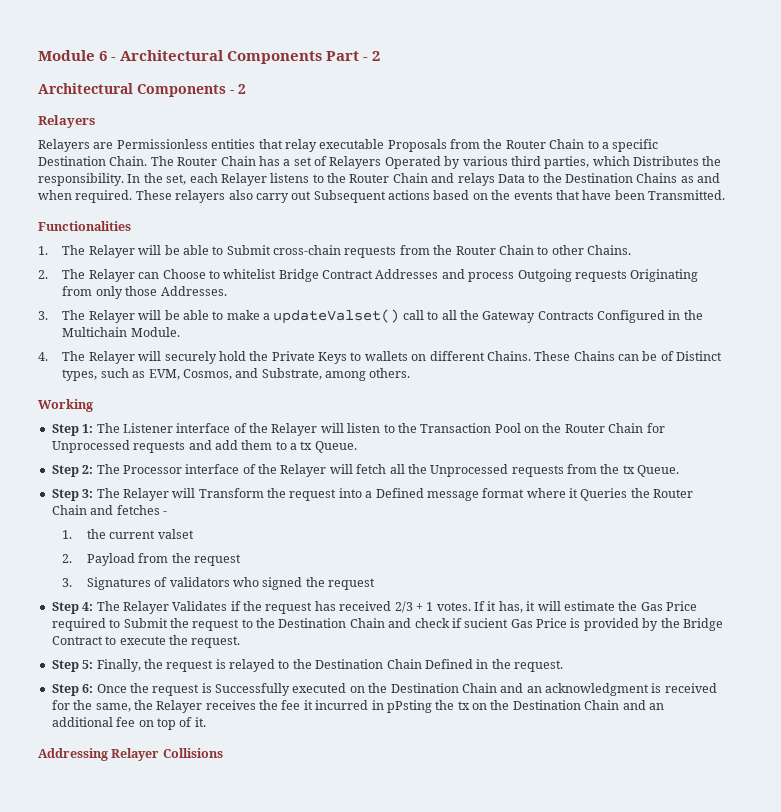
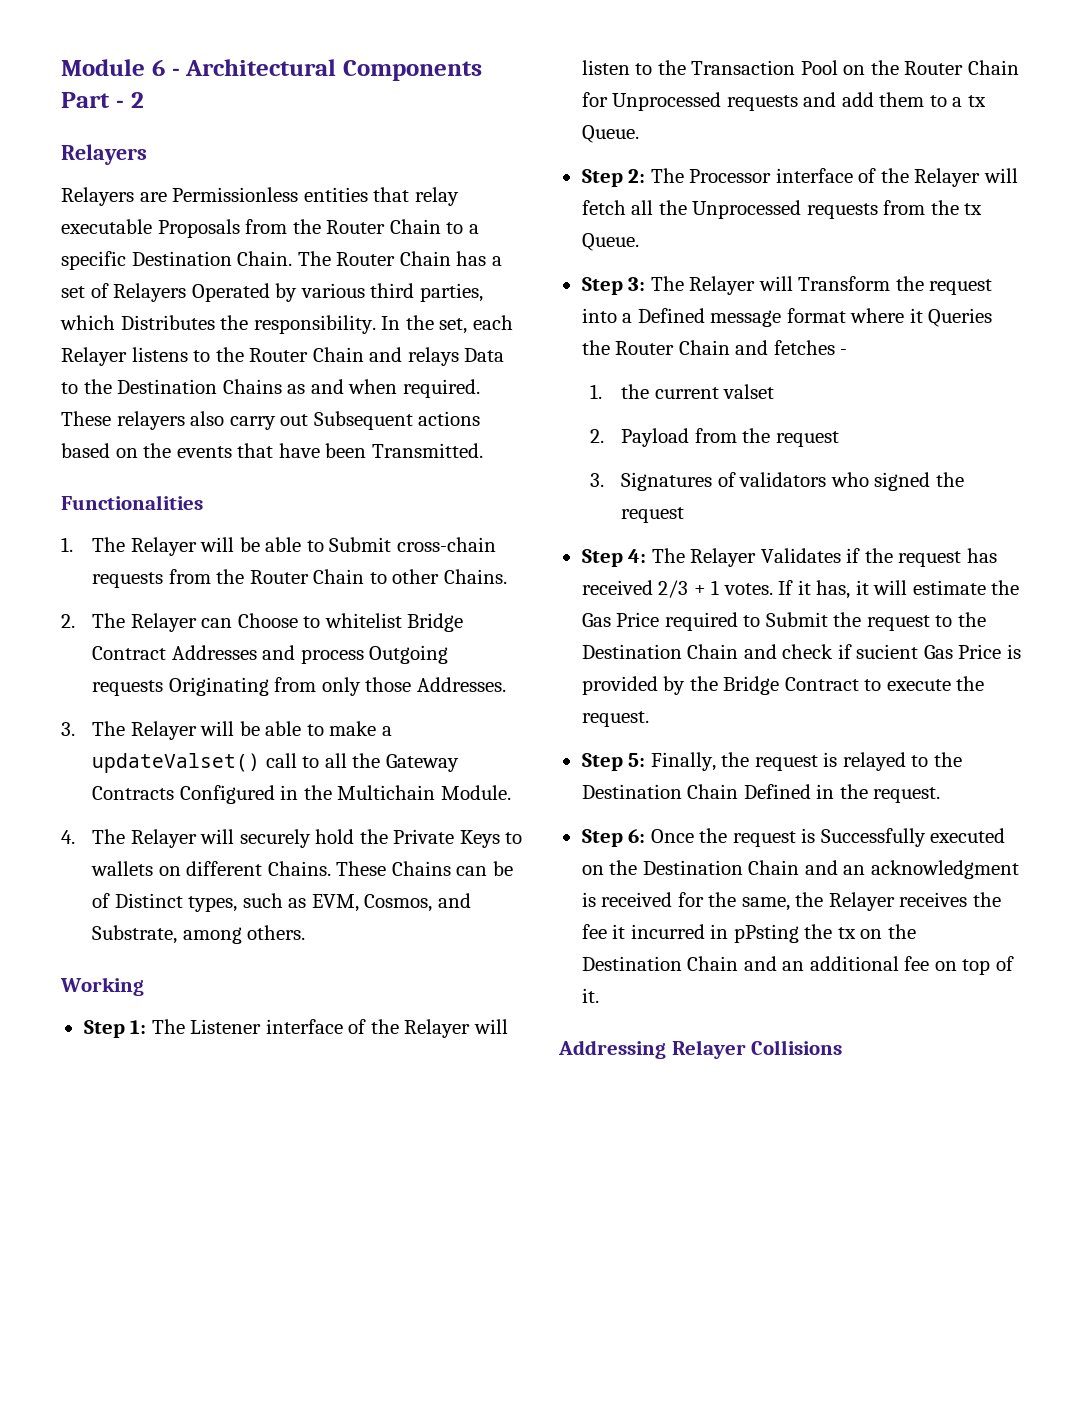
- Architectural Components - 2

